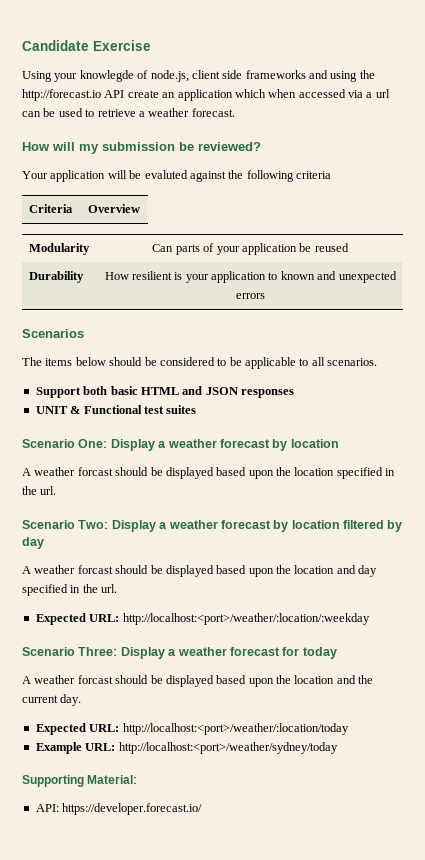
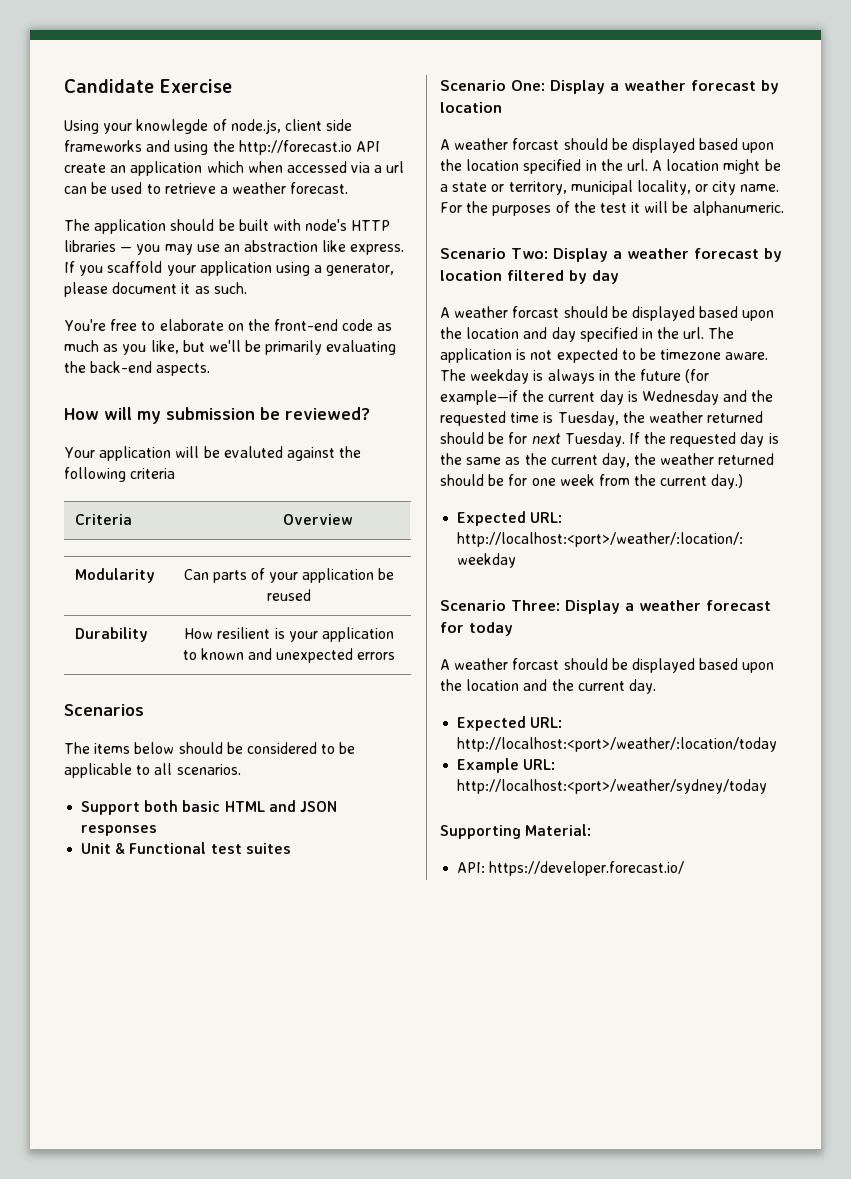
+ The application should be built with node's HTTP libraries — you may use an abstraction like express. If you scaffold your application using a generator, please document it as such.
+ You're free to elaborate on the front-end code as much as you like, but we'll be primarily evaluating the back-end aspects.
- UNIT & Functional test suites
+ Unit & Functional test suites
+ A location might be a state or territory, municipal locality, or city name. For the purposes of the test it will be alphanumeric.
+ The application is not expected to be timezone aware. The weekday is always in the future (for example—if the current day is Wednesday and the requested time is Tuesday, the weather returned should be for next Tuesday. If the requested day is the same as the current day, the weather returned should be for one week from the current day.)

